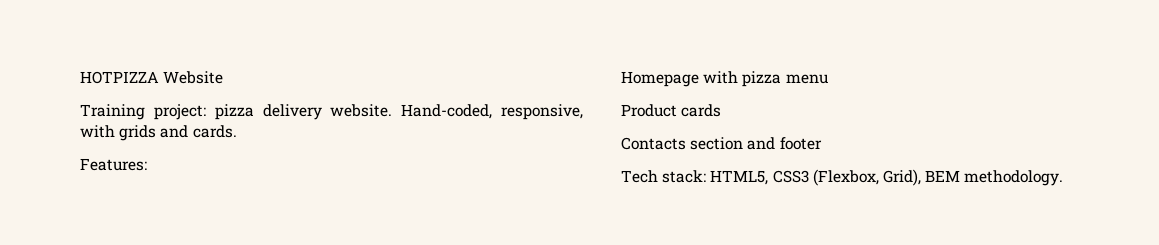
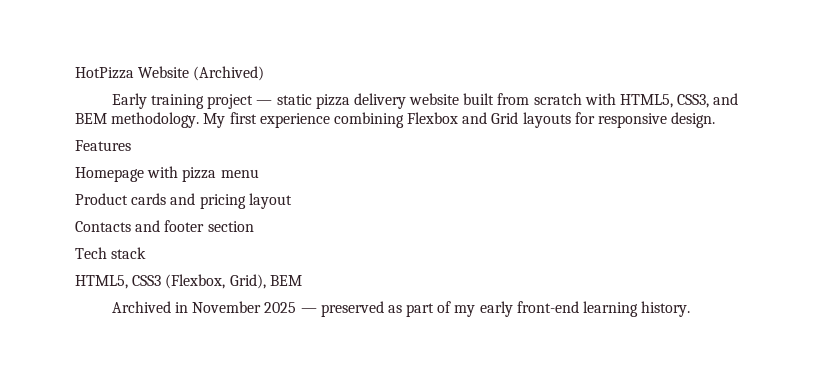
- HOTPIZZA Website
- Training project: pizza delivery website. Hand-coded, responsive, with grids and cards.
- Features:
+ HotPizza Website (Archived)
+ Early training project — static pizza delivery website built from scratch with HTML5, CSS3, and BEM methodology. My first experience combining Flexbox and Grid layouts for responsive design.
+ Features
- Product cards
+ Product cards and pricing layout
- Contacts section and footer
+ Contacts and footer section
- Tech stack: HTML5, CSS3 (Flexbox, Grid), BEM methodology.
+ Tech stack
+ HTML5, CSS3 (Flexbox, Grid), BEM
+ Archived in November 2025 — preserved as part of my early front-end learning history.

